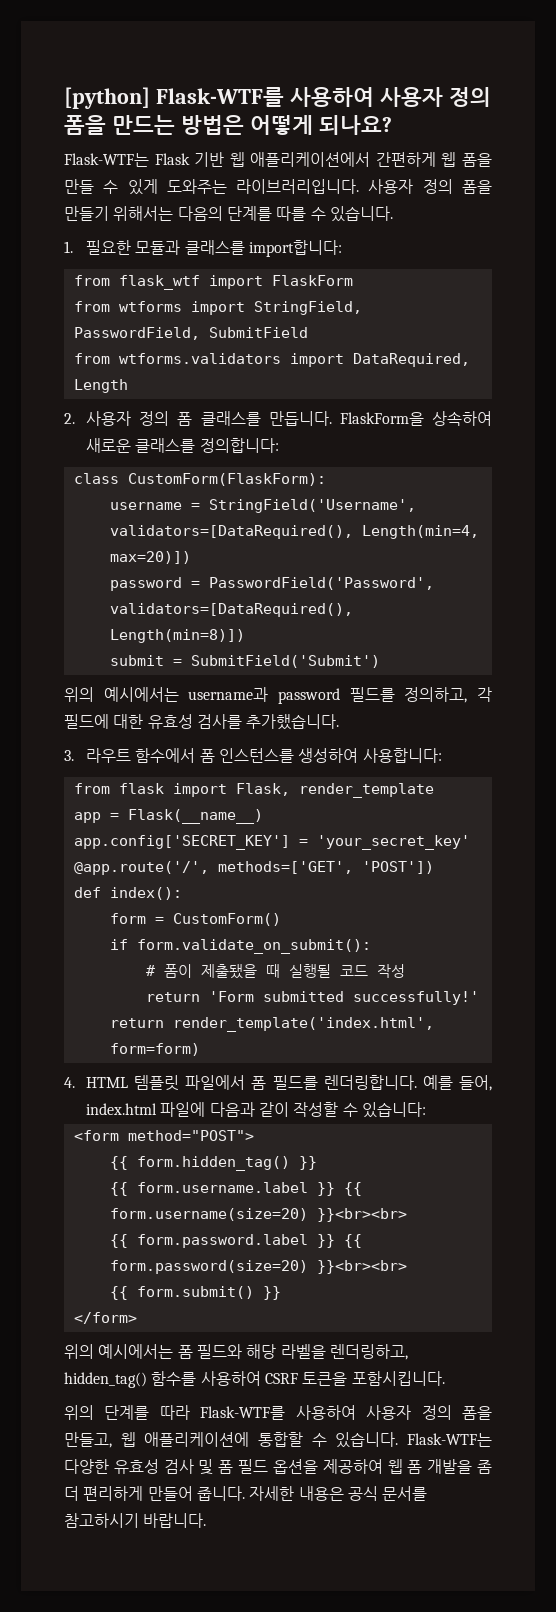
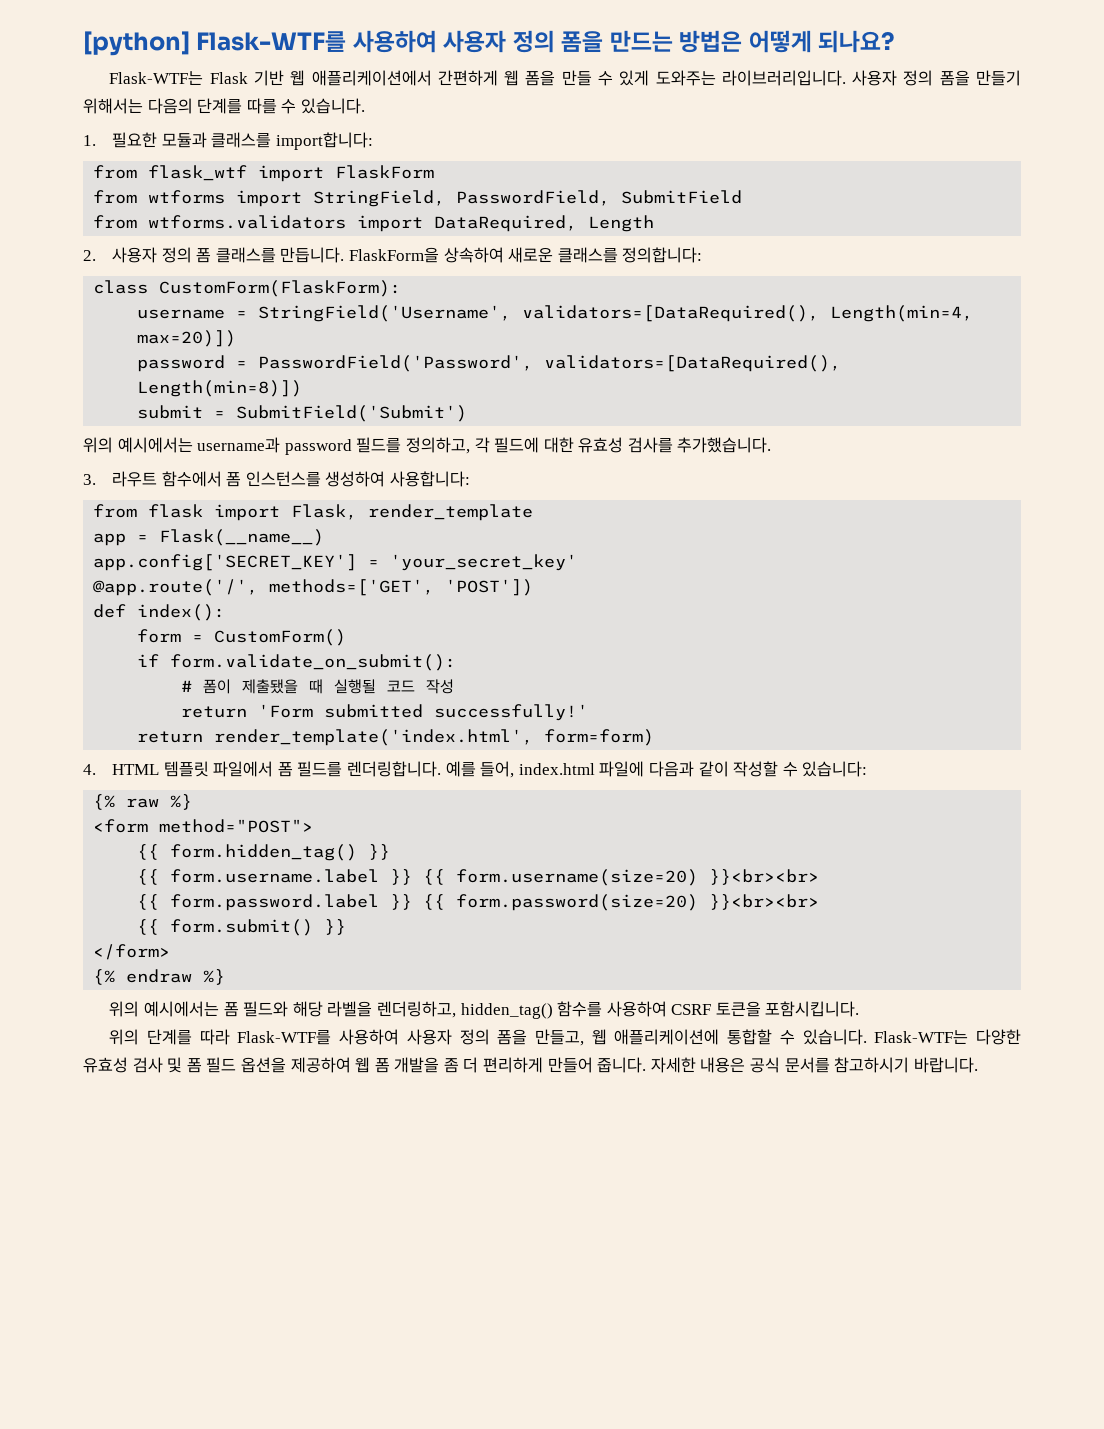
+ {% raw %}
+ {% endraw %}

